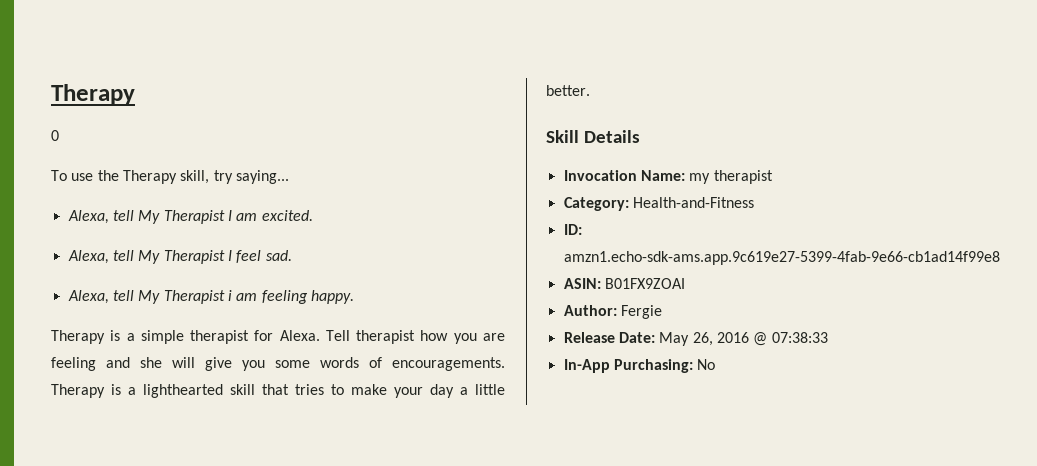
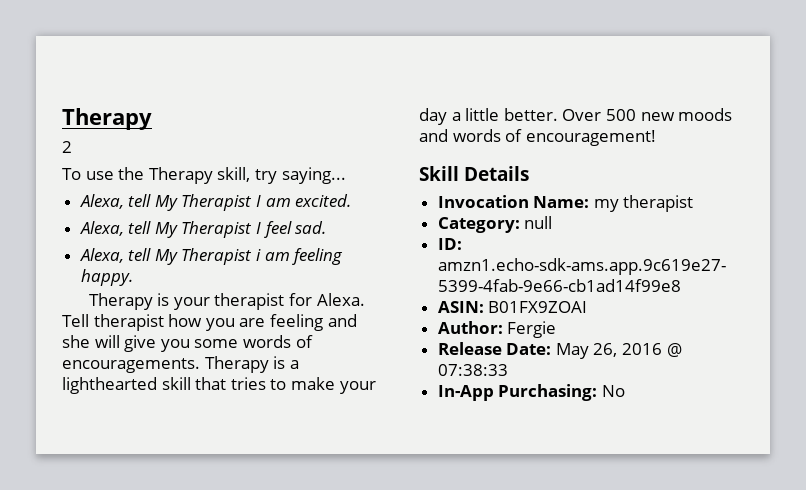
- 0
+ 2
- Therapy is a simple therapist for Alexa.
+ Therapy is your therapist for Alexa.
+ Over 500 new moods and words of encouragement!
- Category: Health-and-Fitness
+ Category: null

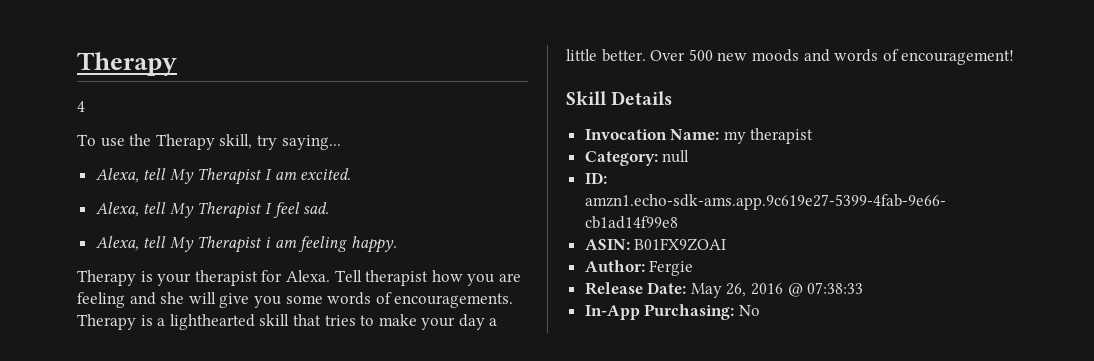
- 2
+ 4

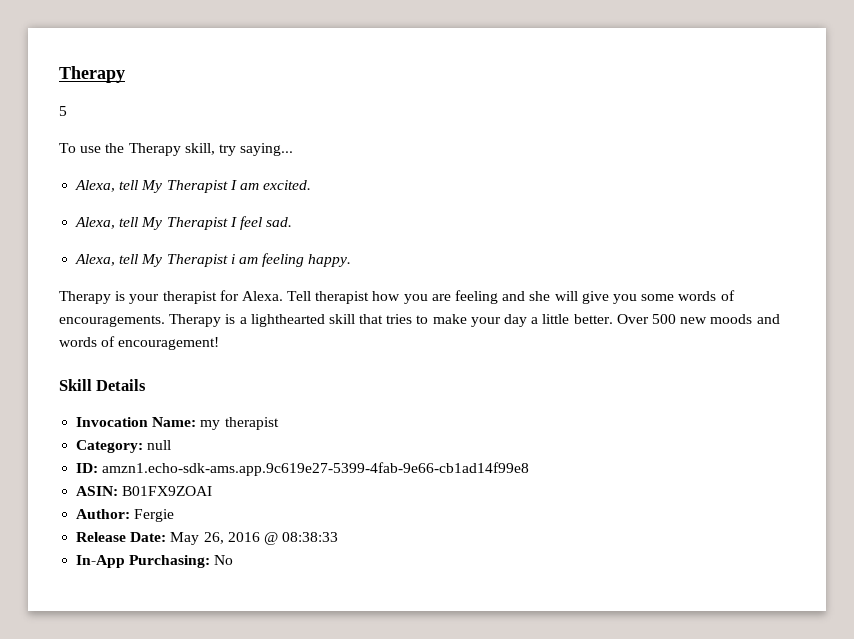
- 4
+ 5
- Release Date: May 26, 2016 @ 07:38:33
+ Release Date: May 26, 2016 @ 08:38:33

